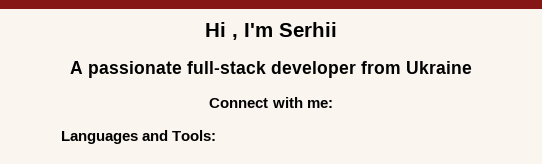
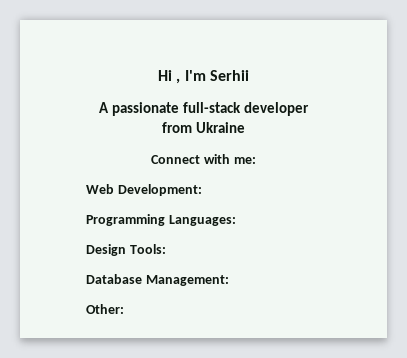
- Languages and Tools:
+ Web Development:
+ Programming Languages:
+ Design Tools:
+ Database Management:
+ Other:

